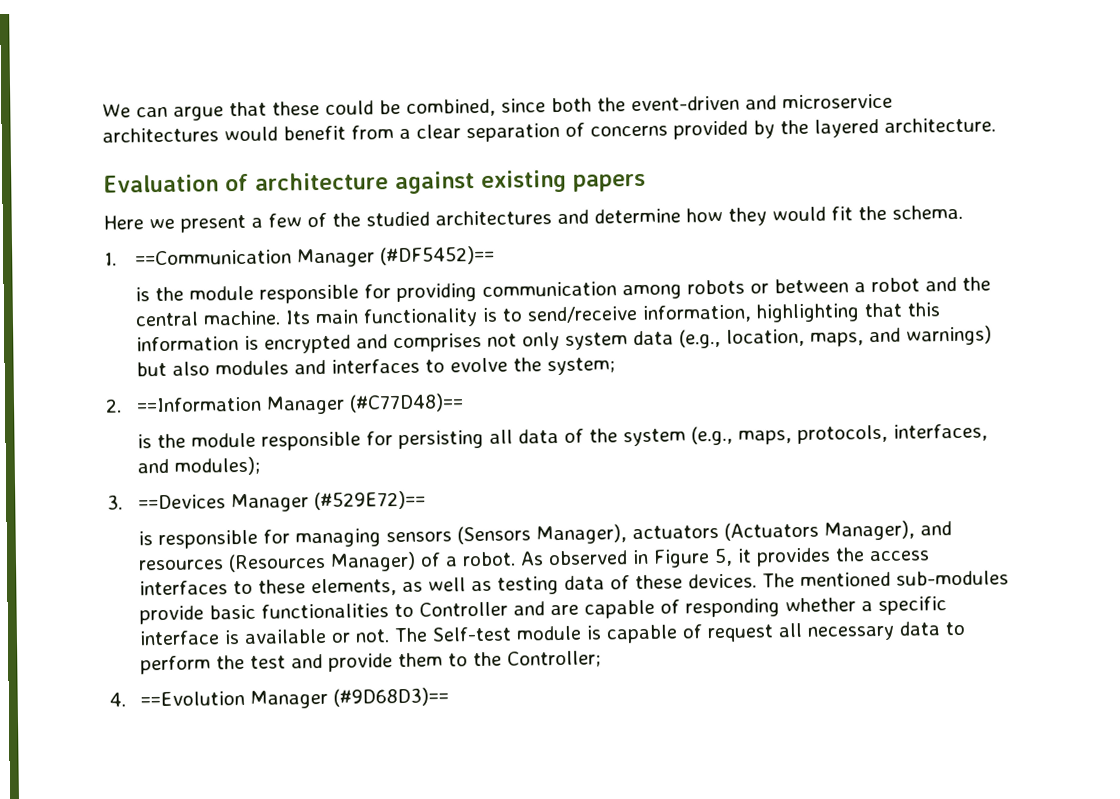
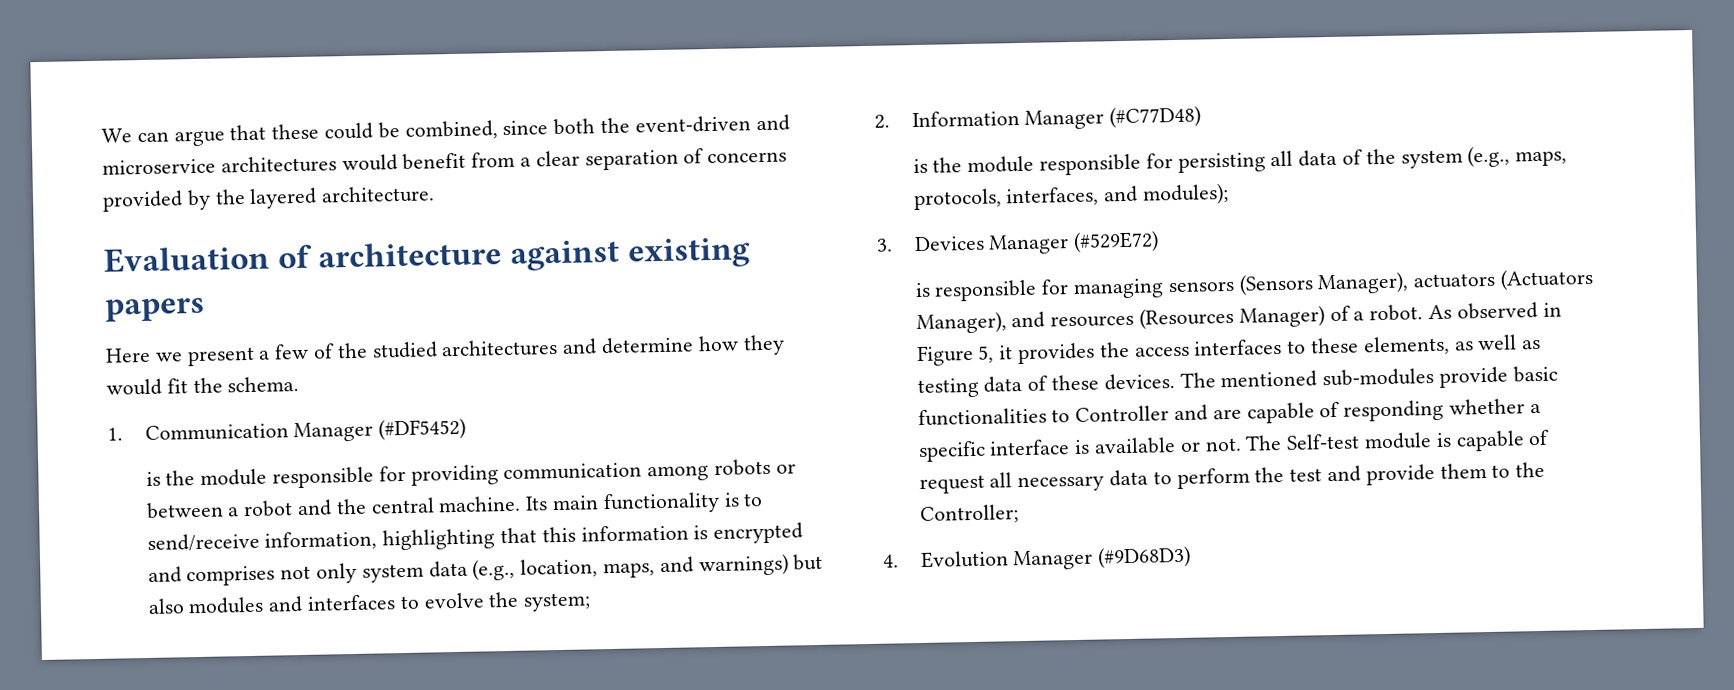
- 1. ==Communication Manager (#DF5452)==
+ 1. Communication Manager (#DF5452)
- 2. ==Information Manager (#C77D48)==
+ 2. Information Manager (#C77D48)
- 3. ==Devices Manager (#529E72)==
+ 3. Devices Manager (#529E72)
- 4. ==Evolution Manager (#9D68D3)==
+ 4. Evolution Manager (#9D68D3)

